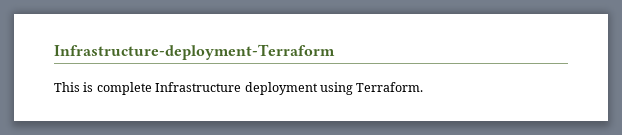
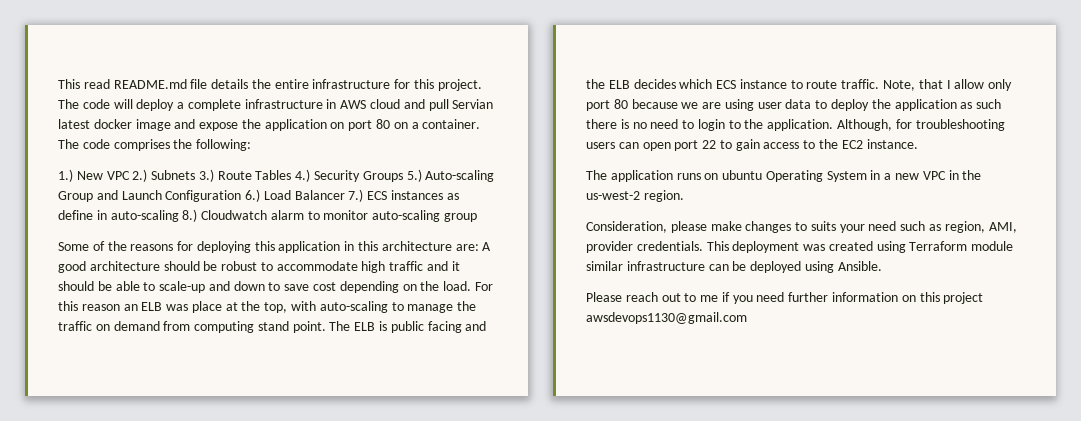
- Infrastructure-deployment-Terraform
- This is complete Infrastructure deployment using Terraform.
+ This read README.md file details the entire infrastructure for this project. The code will deploy a complete infrastructure in AWS cloud and pull Servian latest docker image and expose the application on port 80 on a container. The code comprises the following:
+ 1.) New VPC 2.) Subnets 3.) Route Tables 4.) Security Groups 5.) Auto-scaling Group and Launch Configuration 6.) Load Balancer 7.) ECS instances as define in auto-scaling 8.) Cloudwatch alarm to monitor auto-scaling group
+ Some of the reasons for deploying this application in this architecture are: A good architecture should be robust to accommodate high traffic and it should be able to scale-up and down to save cost depending on the load. For this reason an ELB was place at the top, with auto-scaling to manage the traffic on demand from computing stand point. The ELB is public facing and the ELB decides which ECS instance to route traffic. Note, that I allow only port 80 because we are using user data to deploy the application as such there is no need to login to the application. Although, for troubleshooting users can open port 22 to gain access to the EC2 instance.
+ The application runs on ubuntu Operating System in a new VPC in the us-west-2 region.
+ Consideration, please make changes to suits your need such as region, AMI, provider credentials. This deployment was created using Terraform module similar infrastructure can be deployed using Ansible.
+ Please reach out to me if you need further information on this project awsdevops1130@gmail.com

